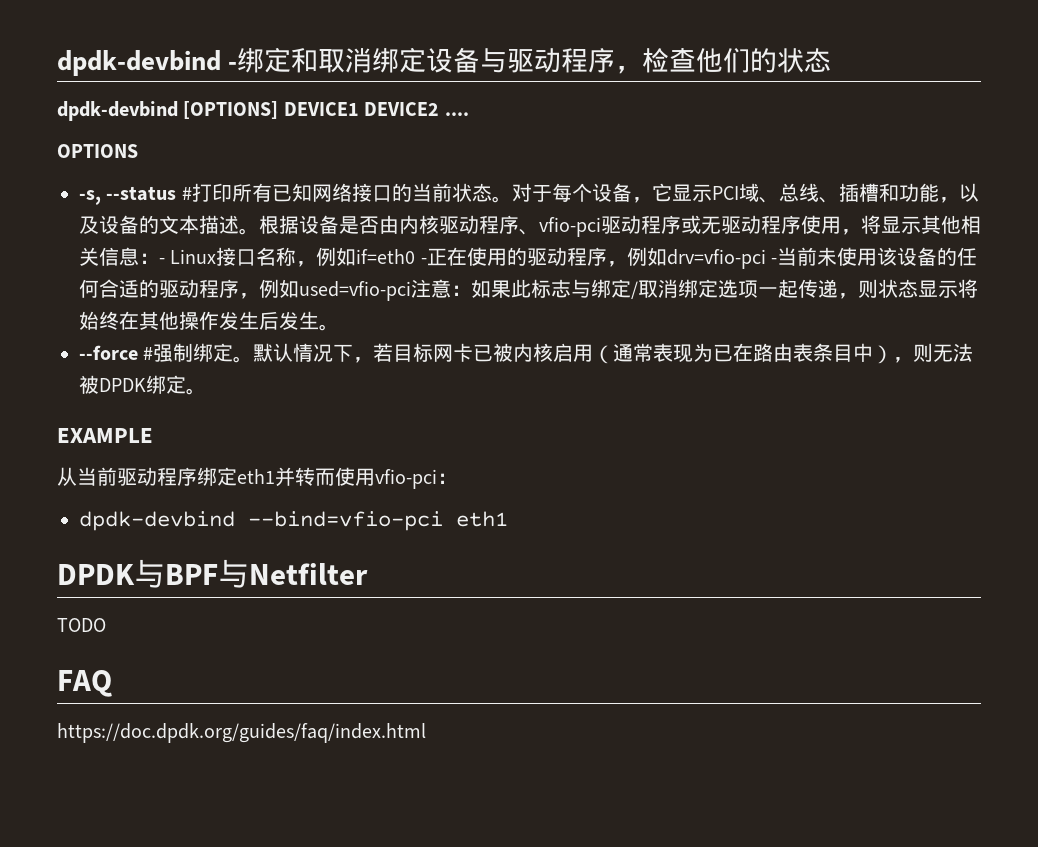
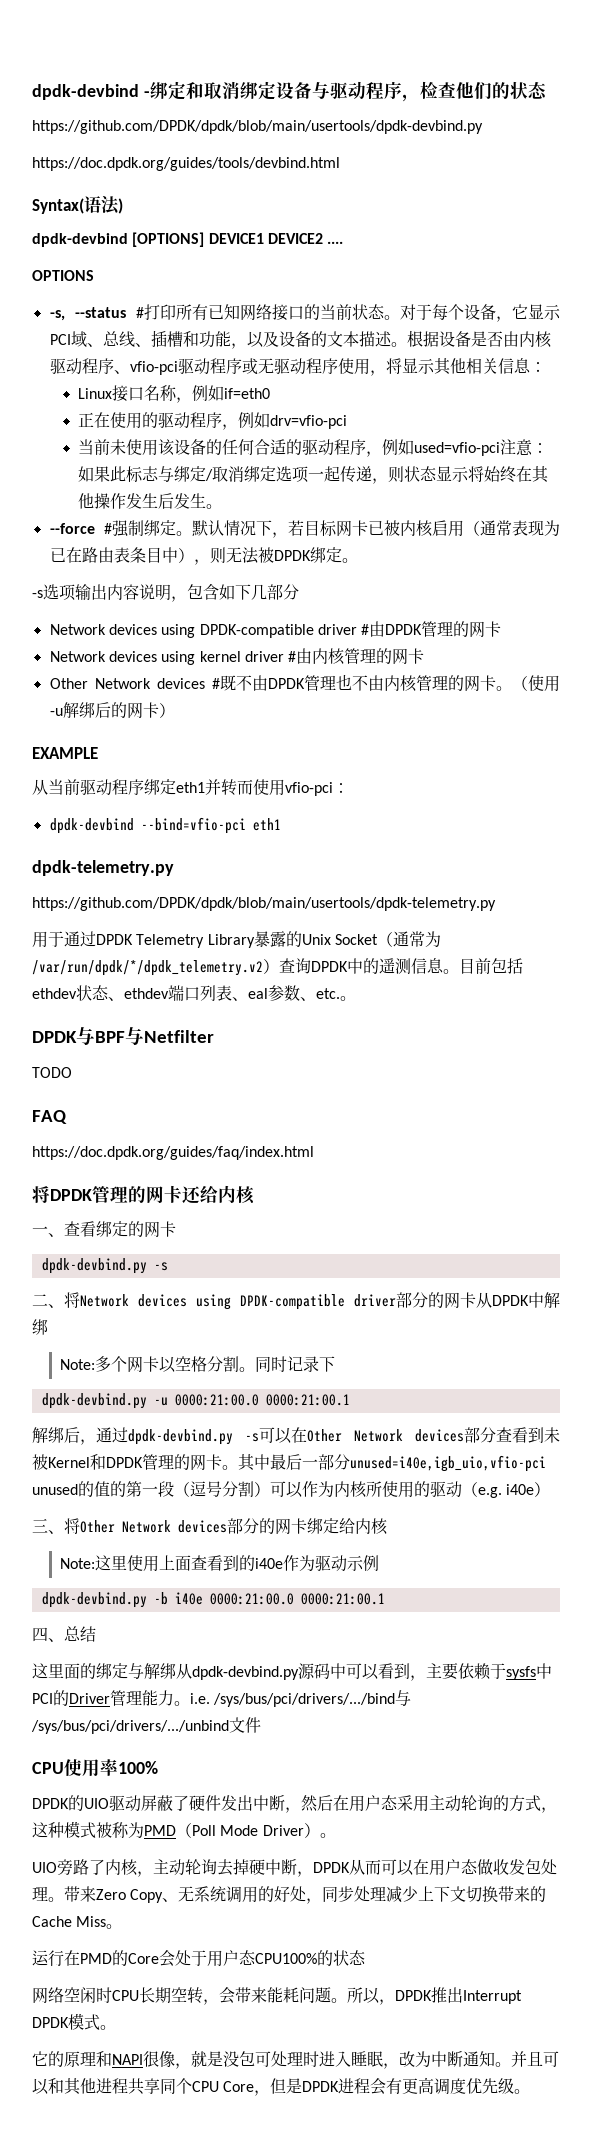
+ https://github.com/DPDK/dpdk/blob/main/usertools/dpdk-devbind.py
+ https://doc.dpdk.org/guides/tools/devbind.html
+ Syntax(语法)
- 根据设备是否由内核驱动程序、vfio-pci驱动程序或无驱动程序使用，将显示其他相关信息：- Linux接口名称，例如if=eth0 -正在使用的驱动程序，例如drv=vfio-pci -当前未使用该设备的任何合适的驱动程序，例如used=vfio-pci注意：
+ 根据设备是否由内核驱动程序、vfio-pci驱动程序或无驱动程序使用，将显示其他相关信息：
+ Linux接口名称，例如if=eth0
+ 正在使用的驱动程序，例如drv=vfio-pci
+ 当前未使用该设备的任何合适的驱动程序，例如used=vfio-pci注意：
+ -s选项输出内容说明，包含如下几部分
+ Network devices using DPDK-compatible driver #由DPDK管理的网卡
+ Network devices using kernel driver #由内核管理的网卡
+ Other Network devices #既不由DPDK管理也不由内核管理的网卡。（使用-u解绑后的网卡）
+ dpdk-telemetry.py
+ https://github.com/DPDK/dpdk/blob/main/usertools/dpdk-telemetry.py
+ 用于通过DPDK Telemetry Library暴露的Unix Socket（通常为/var/run/dpdk/*/dpdk_telemetry.v2）查询DPDK中的遥测信息。目前包括ethdev状态、ethdev端口列表、eal参数、etc.。
+ 将DPDK管理的网卡还给内核
+ 一、查看绑定的网卡
+ dpdk-devbind.py -s
+ 二、将Network devices using DPDK-compatible driver部分的网卡从DPDK中解绑
+ Note:多个网卡以空格分割。同时记录下
+ dpdk-devbind.py -u 0000:21:00.0 0000:21:00.1
+ 解绑后，通过dpdk-devbind.py -s可以在Other Network devices部分查看到未被Kernel和DPDK管理的网卡。其中最后一部分unused=i40e,igb_uio,vfio-pci unused的值的第一段（逗号分割）可以作为内核所使用的驱动（e.g. i40e）
+ 三、将Other Network devices部分的网卡绑定给内核
+ Note:这里使用上面查看到的i40e作为驱动示例
+ dpdk-devbind.py -b i40e 0000:21:00.0 0000:21:00.1
+ 四、总结
+ 这里面的绑定与解绑从dpdk-devbind.py源码中可以看到，主要依赖于sysfs中PCI的Driver管理能力。i.e. /sys/bus/pci/drivers/.../bind与/sys/bus/pci/drivers/.../unbind文件
+ CPU使用率100%
+ DPDK的UIO驱动屏蔽了硬件发出中断，然后在用户态采用主动轮询的方式，这种模式被称为PMD（Poll Mode Driver）。
+ UIO旁路了内核，主动轮询去掉硬中断，DPDK从而可以在用户态做收发包处理。带来Zero Copy、无系统调用的好处，同步处理减少上下文切换带来的Cache Miss。
+ 运行在PMD的Core会处于用户态CPU100%的状态
+ 网络空闲时CPU长期空转，会带来能耗问题。所以，DPDK推出Interrupt DPDK模式。
+ 它的原理和NAPI很像，就是没包可处理时进入睡眠，改为中断通知。并且可以和其他进程共享同个CPU Core，但是DPDK进程会有更高调度优先级。

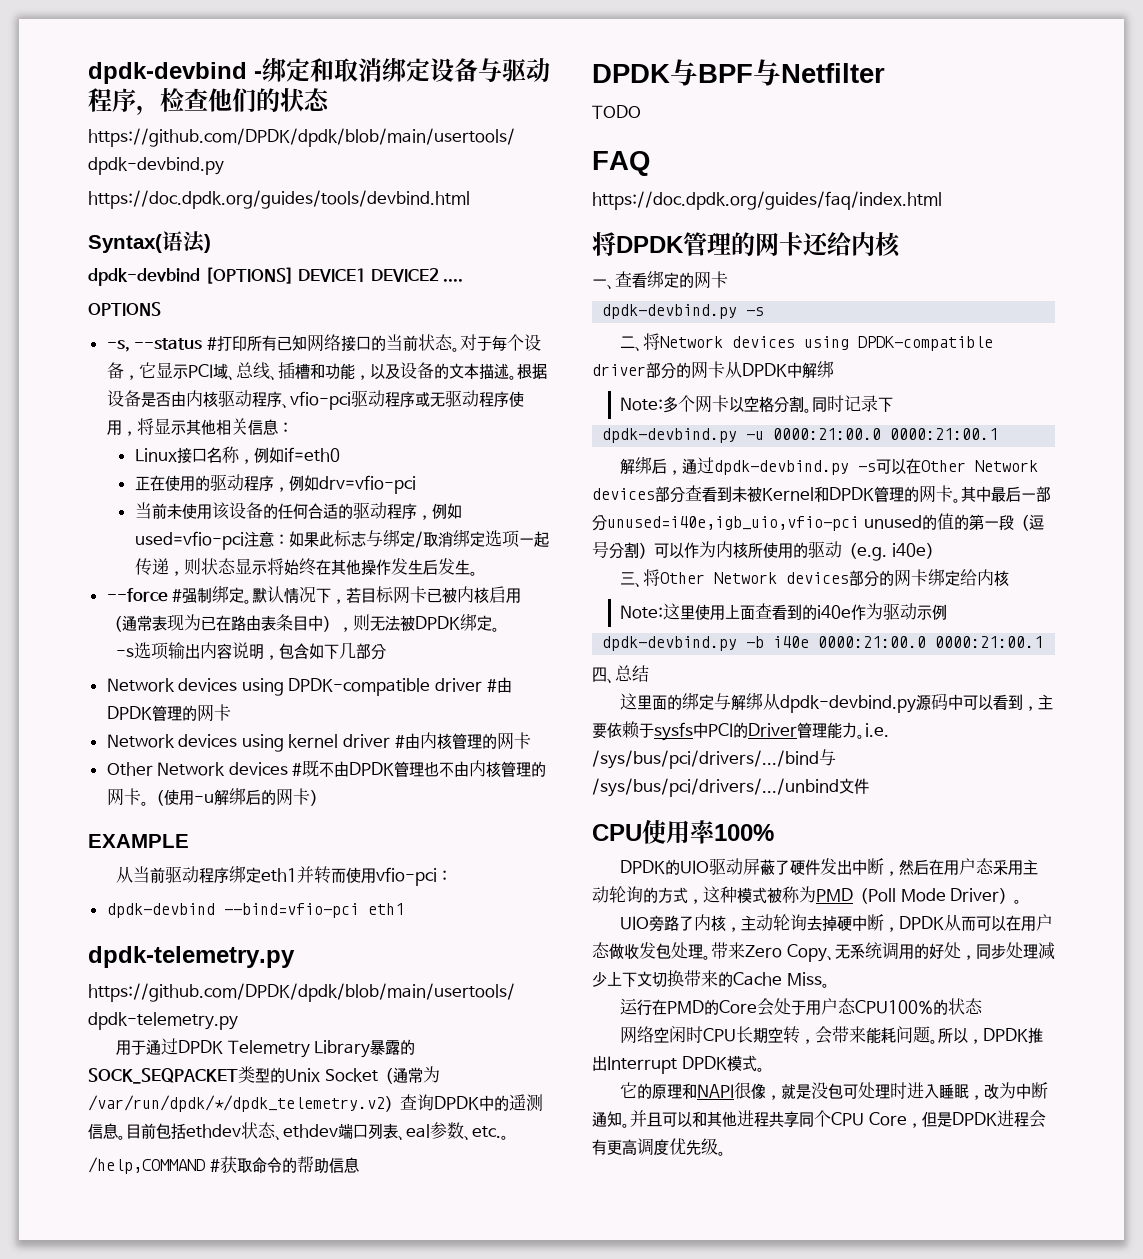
- 用于通过DPDK Telemetry Library暴露的Unix Socket（通常为/var/run/dpdk/*/dpdk_telemetry.v2）查询DPDK中的遥测信息。
+ 用于通过DPDK Telemetry Library暴露的SOCK_SEQPACKET类型的Unix Socket（通常为/var/run/dpdk/*/dpdk_telemetry.v2）查询DPDK中的遥测信息。
+ /help,COMMAND #获取命令的帮助信息

